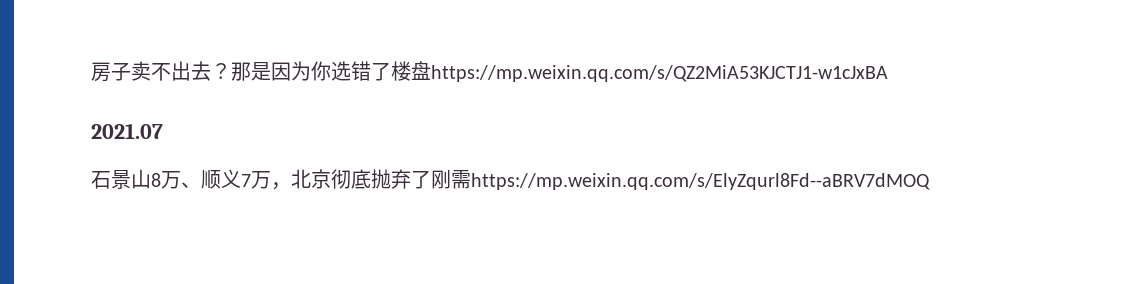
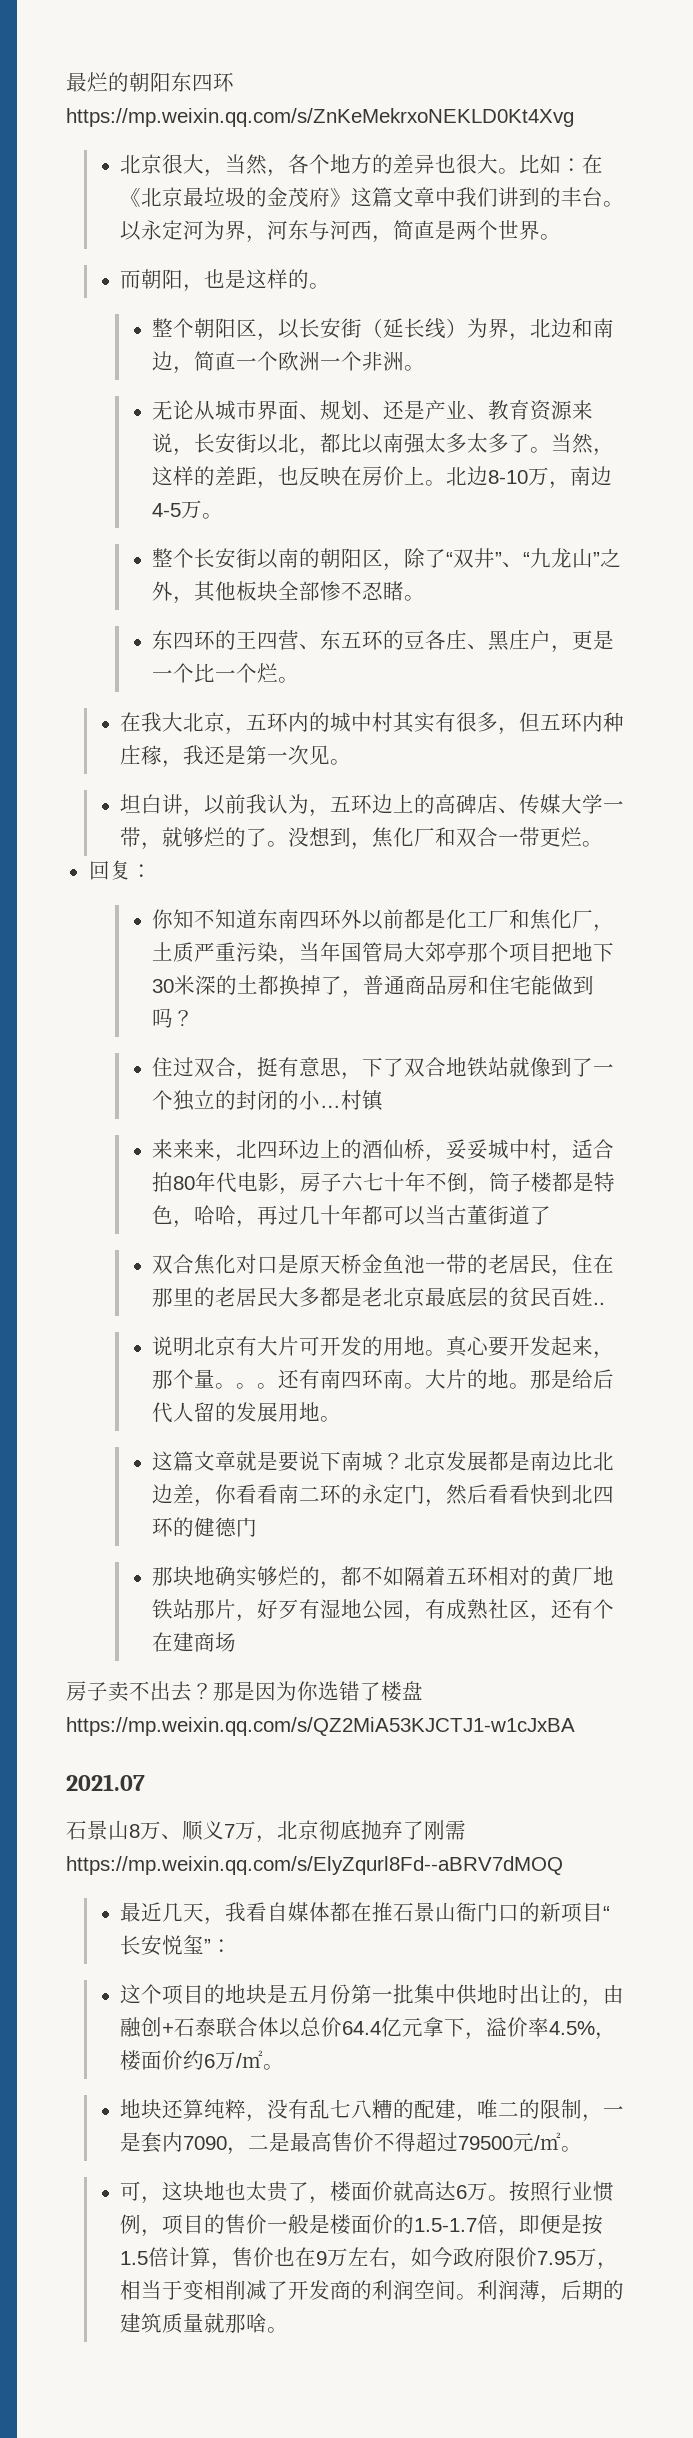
+ 最烂的朝阳东四环https://mp.weixin.qq.com/s/ZnKeMekrxoNEKLD0Kt4Xvg
+ 北京很大，当然，各个地方的差异也很大。比如：在《北京最垃圾的金茂府》这篇文章中我们讲到的丰台。以永定河为界，河东与河西，简直是两个世界。
+ 而朝阳，也是这样的。
+ 整个朝阳区，以长安街（延长线）为界，北边和南边，简直一个欧洲一个非洲。
+ 无论从城市界面、规划、还是产业、教育资源来说，长安街以北，都比以南强太多太多了。当然，这样的差距，也反映在房价上。北边8-10万，南边4-5万。
+ 整个长安街以南的朝阳区，除了“双井”、“九龙山”之外，其他板块全部惨不忍睹。
+ 东四环的王四营、东五环的豆各庄、黑庄户，更是一个比一个烂。
+ 在我大北京，五环内的城中村其实有很多，但五环内种庄稼，我还是第一次见。
+ 坦白讲，以前我认为，五环边上的高碑店、传媒大学一带，就够烂的了。没想到，焦化厂和双合一带更烂。
+ 回复：
+ 你知不知道东南四环外以前都是化工厂和焦化厂，土质严重污染，当年国管局大郊亭那个项目把地下30米深的土都换掉了，普通商品房和住宅能做到吗？
+ 住过双合，挺有意思，下了双合地铁站就像到了一个独立的封闭的小…村镇
+ 来来来，北四环边上的酒仙桥，妥妥城中村，适合拍80年代电影，房子六七十年不倒，筒子楼都是特色，哈哈，再过几十年都可以当古董街道了
+ 双合焦化对口是原天桥金鱼池一带的老居民，住在那里的老居民大多都是老北京最底层的贫民百姓..
+ 说明北京有大片可开发的用地。真心要开发起来，那个量。。。还有南四环南。大片的地。那是给后代人留的发展用地。
+ 这篇文章就是要说下南城？北京发展都是南边比北边差，你看看南二环的永定门，然后看看快到北四环的健德门
+ 那块地确实够烂的，都不如隔着五环相对的黄厂地铁站那片，好歹有湿地公园，有成熟社区，还有个在建商场
+ 最近几天，我看自媒体都在推石景山衙门口的新项目“长安悦玺”：
+ 这个项目的地块是五月份第一批集中供地时出让的，由融创+石泰联合体以总价64.4亿元拿下，溢价率4.5%，楼面价约6万/㎡。
+ 地块还算纯粹，没有乱七八糟的配建，唯二的限制，一是套内7090，二是最高售价不得超过79500元/㎡。
+ 可，这块地也太贵了，楼面价就高达6万。按照行业惯例，项目的售价一般是楼面价的1.5-1.7倍，即便是按1.5倍计算，售价也在9万左右，如今政府限价7.95万，相当于变相削减了开发商的利润空间。利润薄，后期的建筑质量就那啥。

